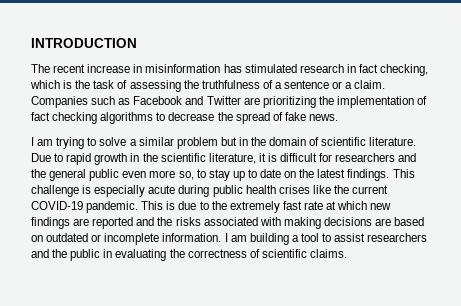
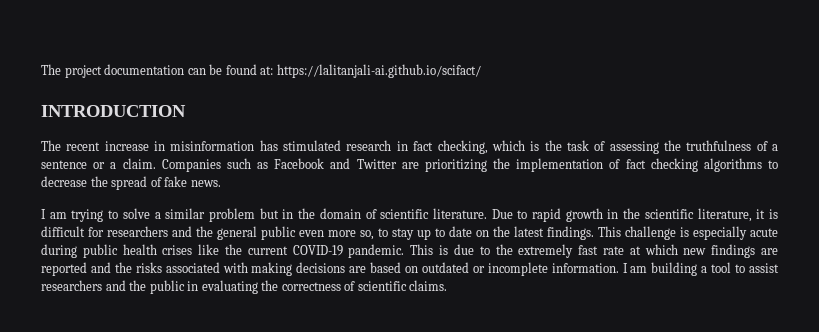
+ The project documentation can be found at: https://lalitanjali-ai.github.io/scifact/

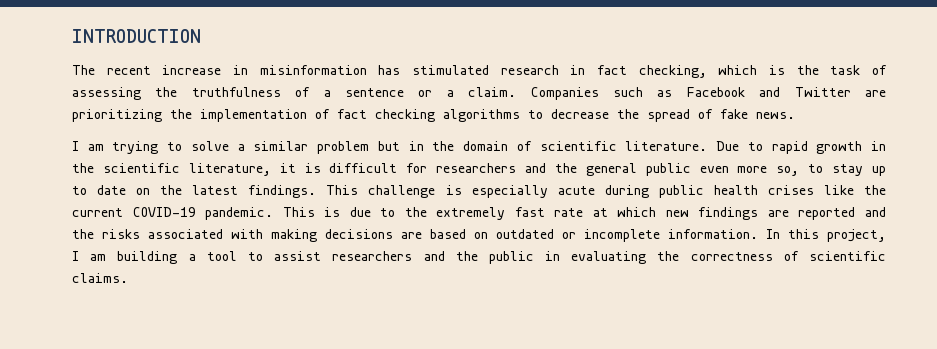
- The project documentation can be found at: https://lalitanjali-ai.github.io/scifact/
- I am building a tool to assist researchers and the public in evaluating the correctness of scientific claims.
+ In this project, I am building a tool to assist researchers and the public in evaluating the correctness of scientific claims.

